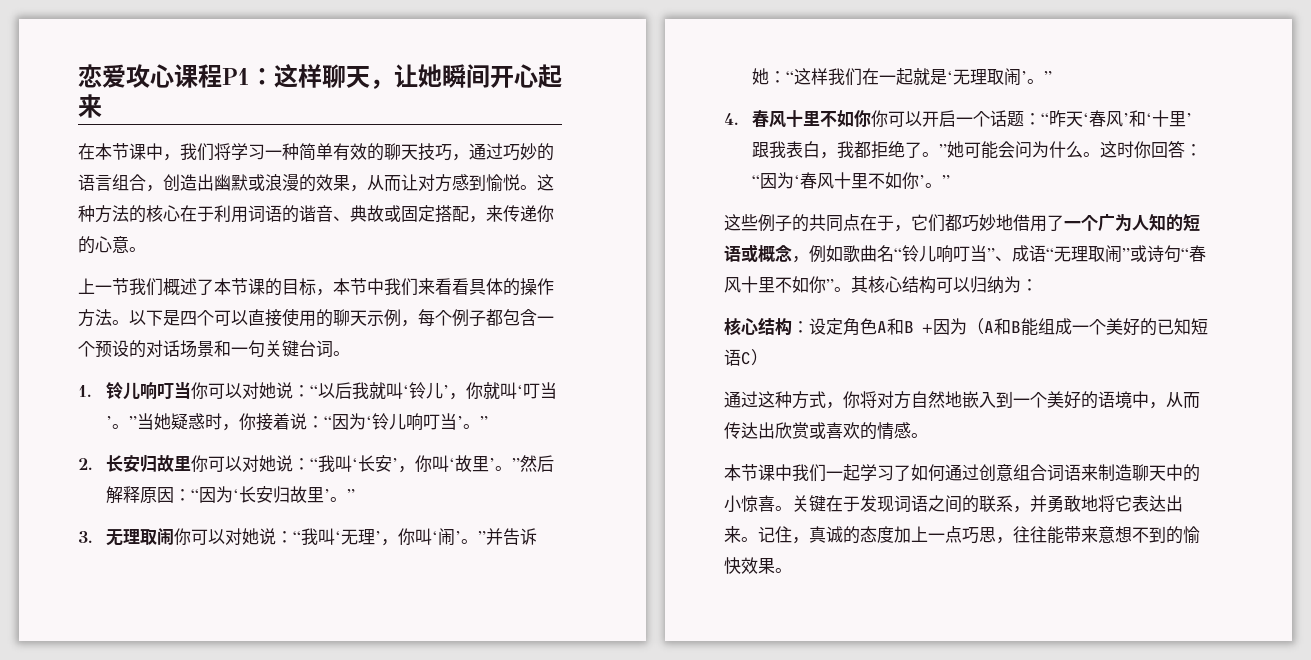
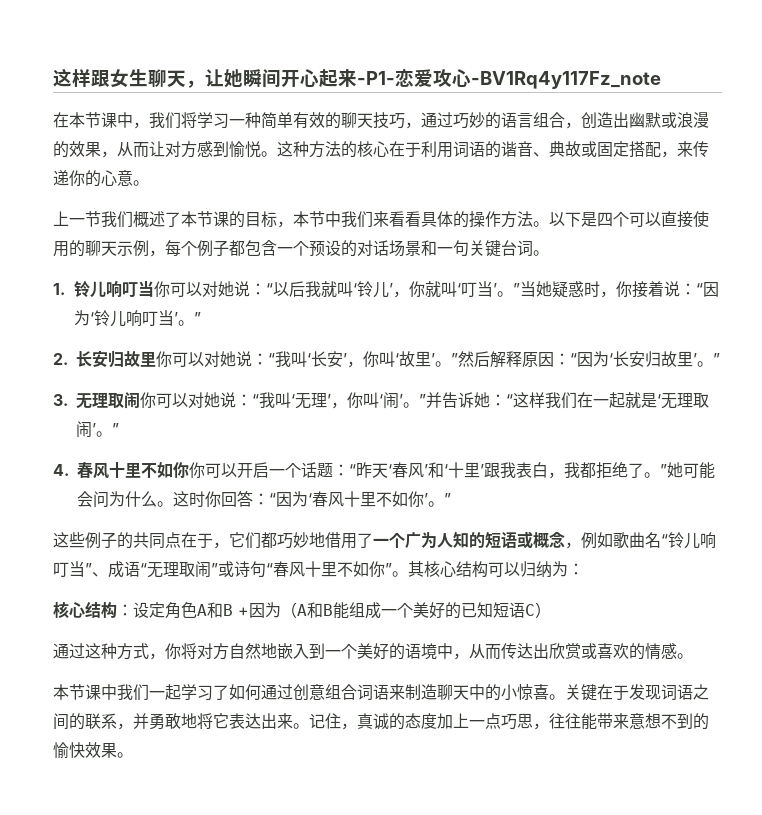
- 恋爱攻心课程P1：这样聊天，让她瞬间开心起来
+ 这样跟女生聊天，让她瞬间开心起来-P1-恋爱攻心-BV1Rq4y117Fz_note

